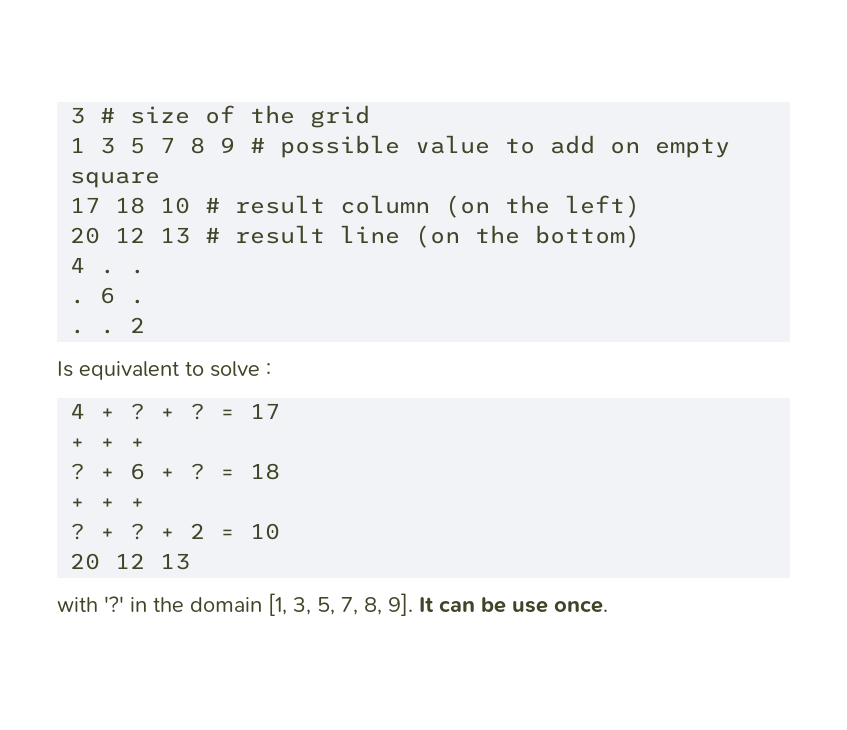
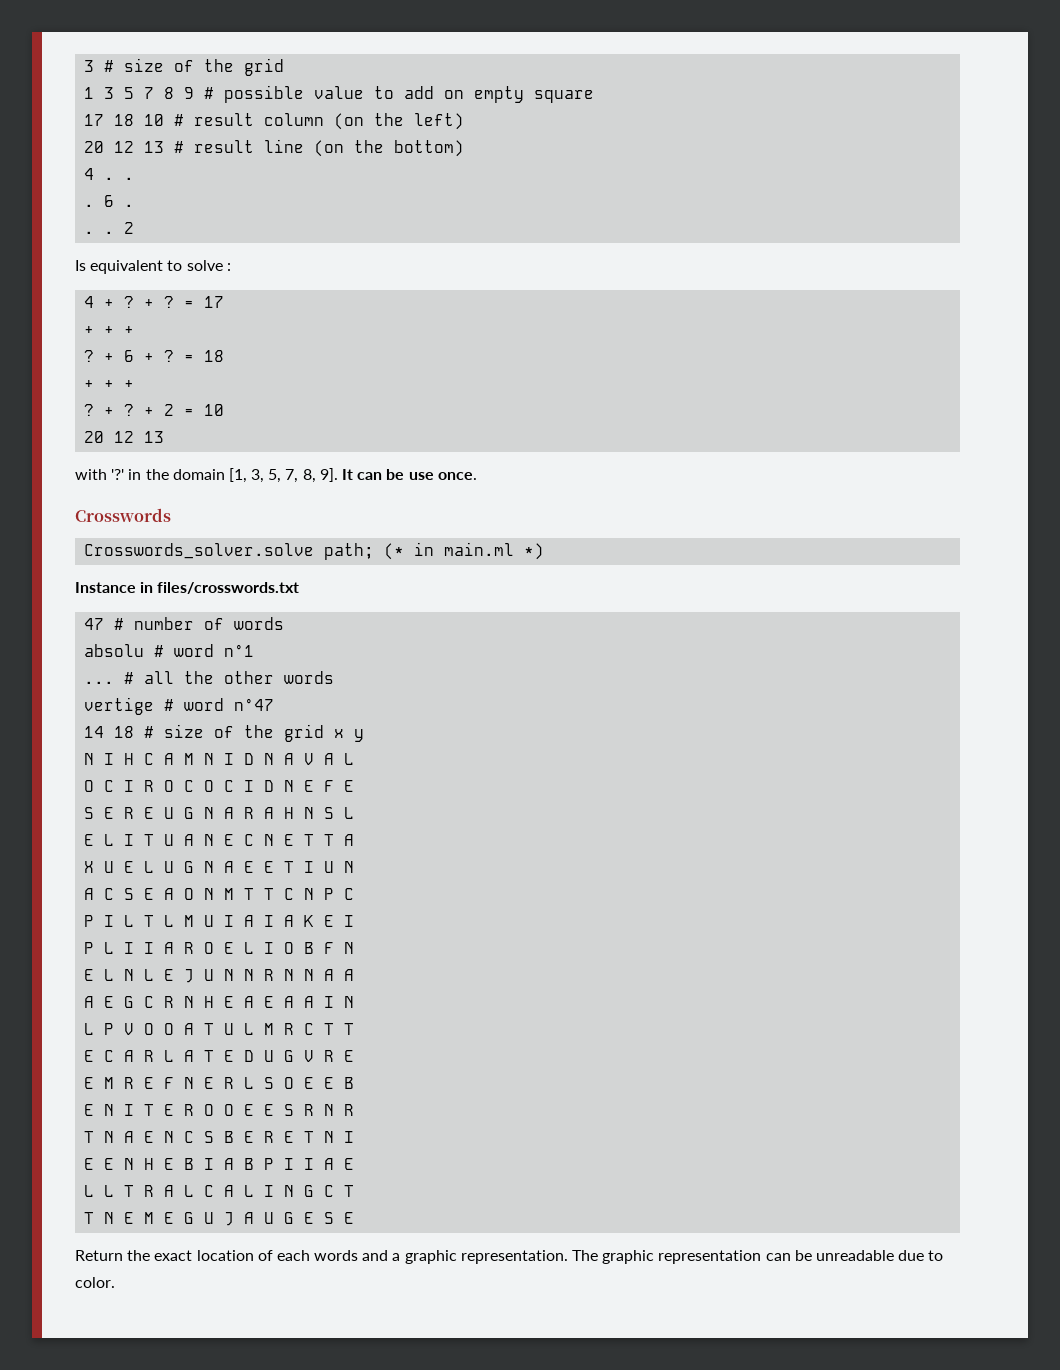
+ Crosswords
+ Crosswords_solver.solve path; (* in main.ml *)
+ Instance in files/crosswords.txt
+ 47 # number of words
+ absolu # word n°1
+ ... # all the other words
+ vertige # word n°47
+ 14 18 # size of the grid x y
+ N I H C A M N I D N A V A L
+ O C I R O C O C I D N E F E
+ S E R E U G N A R A H N S L
+ E L I T U A N E C N E T T A
+ X U E L U G N A E E T I U N
+ A C S E A O N M T T C N P C
+ P I L T L M U I A I A K E I
+ P L I I A R O E L I O B F N
+ E L N L E J U N N R N N A A
+ A E G C R N H E A E A A I N
+ L P V O O A T U L M R C T T
+ E C A R L A T E D U G V R E
+ E M R E F N E R L S O E E B
+ E N I T E R O O E E S R N R
+ T N A E N C S B E R E T N I
+ E E N H E B I A B P I I A E
+ L L T R A L C A L I N G C T
+ T N E M E G U J A U G E S E
+ Return the exact location of each words and a graphic representation. The graphic representation can be unreadable due to color.

